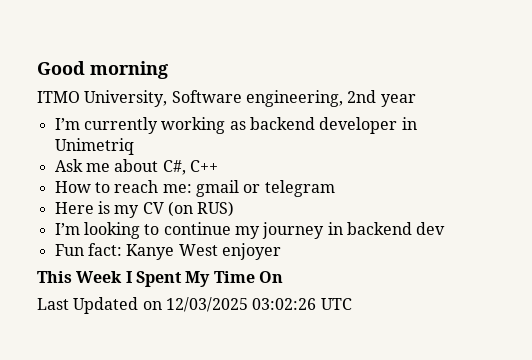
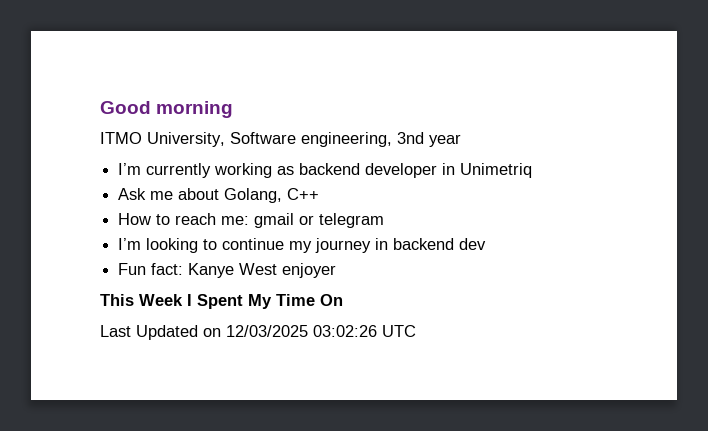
- ITMO University, Software engineering, 2nd year
+ ITMO University, Software engineering, 3nd year
- Ask me about C#, C++
+ Ask me about Golang, C++
- Here is my CV (on RUS)

